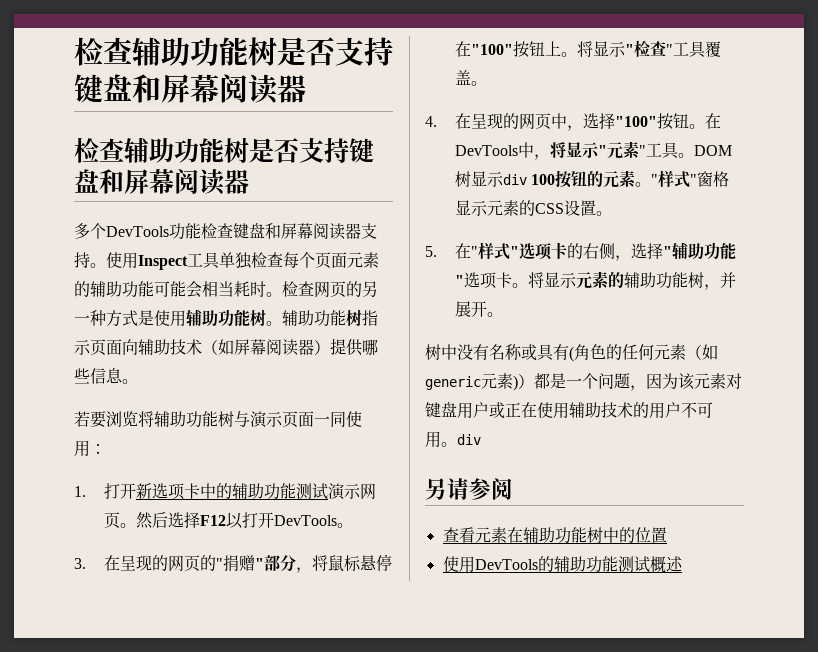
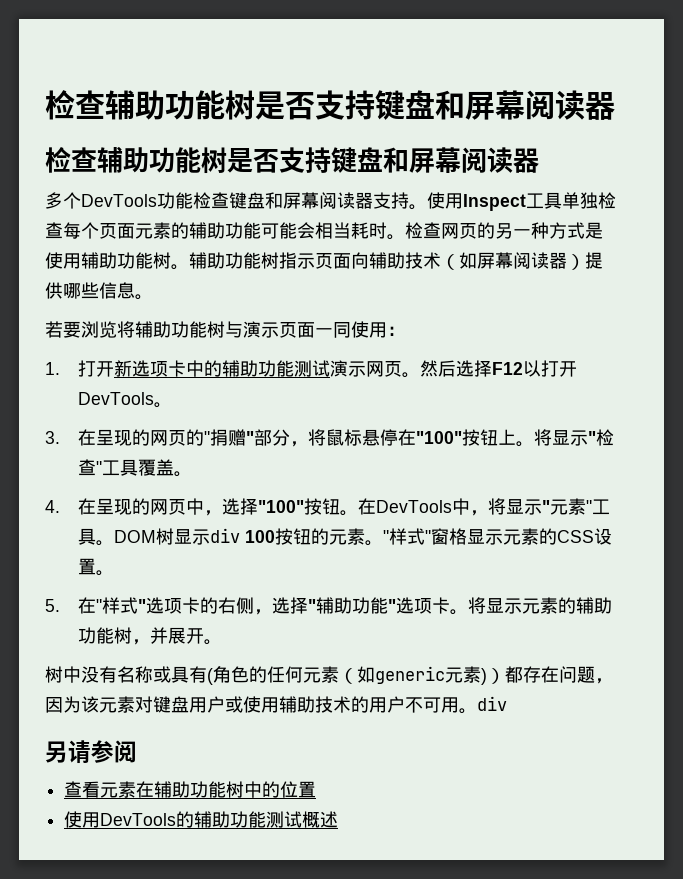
- 树中没有名称或具有(角色的任何元素（如generic元素)）都是一个问题，因为该元素对键盘用户或正在使用辅助技术的用户不可用。div
+ 树中没有名称或具有(角色的任何元素（如generic元素)）都存在问题，因为该元素对键盘用户或使用辅助技术的用户不可用。div

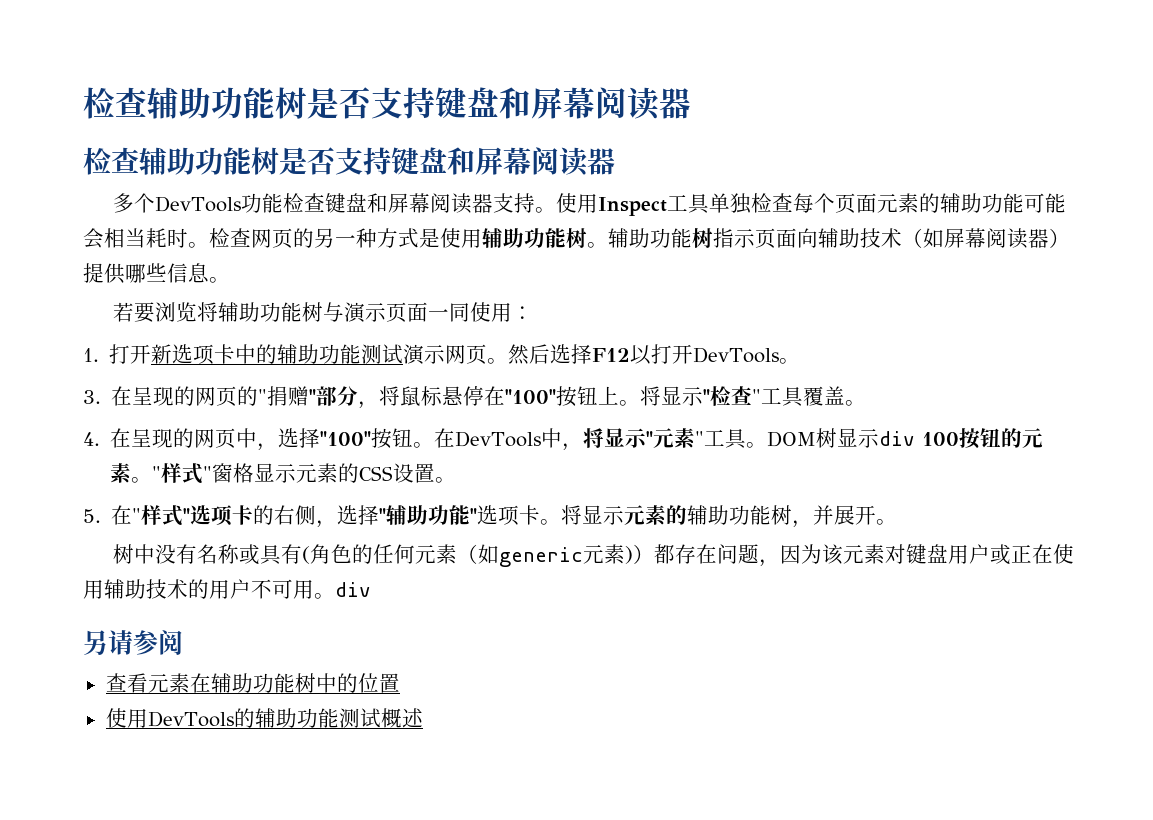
- 树中没有名称或具有(角色的任何元素（如generic元素)）都存在问题，因为该元素对键盘用户或使用辅助技术的用户不可用。div
+ 树中没有名称或具有(角色的任何元素（如generic元素)）都存在问题，因为该元素对键盘用户或正在使用辅助技术的用户不可用。div

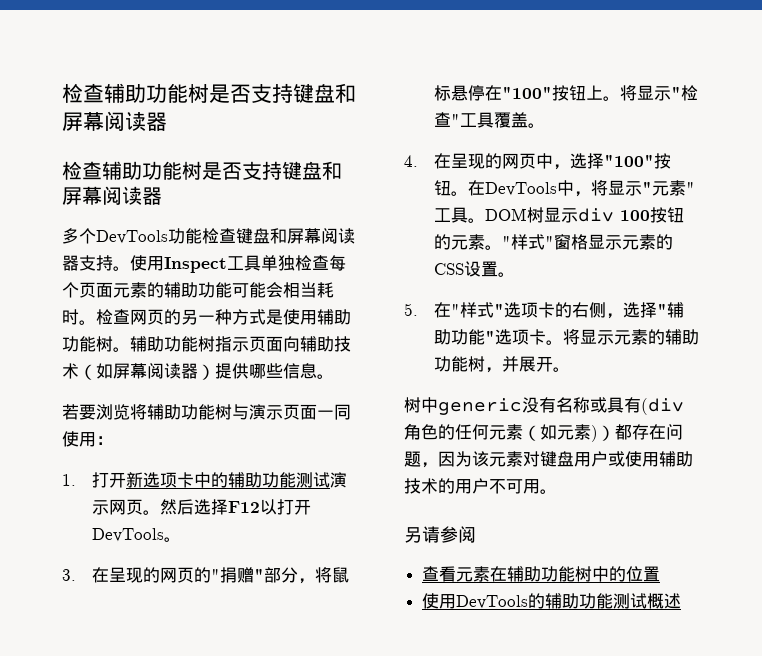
- 树中没有名称或具有(角色的任何元素（如generic元素)）都存在问题，因为该元素对键盘用户或正在使用辅助技术的用户不可用。div
+ 树中generic没有名称或具有(div角色的任何元素（如元素)）都存在问题，因为该元素对键盘用户或使用辅助技术的用户不可用。

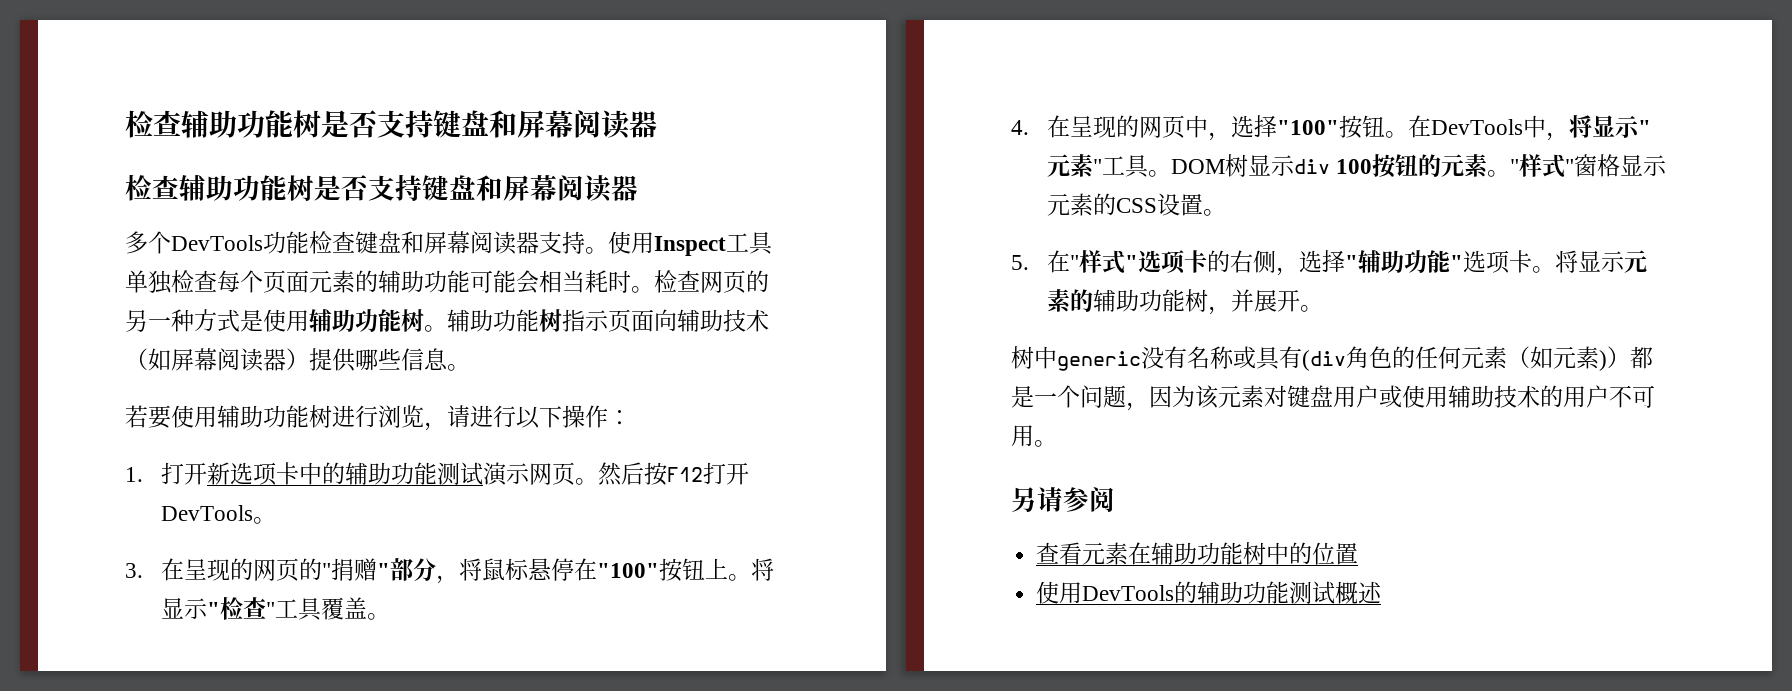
- 若要浏览将辅助功能树与演示页面一同使用：
+ 若要使用辅助功能树进行浏览，请进行以下操作：
- 然后选择F12以打开DevTools。
+ 然后按F12打开DevTools。
- 树中generic没有名称或具有(div角色的任何元素（如元素)）都存在问题，因为该元素对键盘用户或使用辅助技术的用户不可用。
+ 树中generic没有名称或具有(div角色的任何元素（如元素)）都是一个问题，因为该元素对键盘用户或使用辅助技术的用户不可用。

